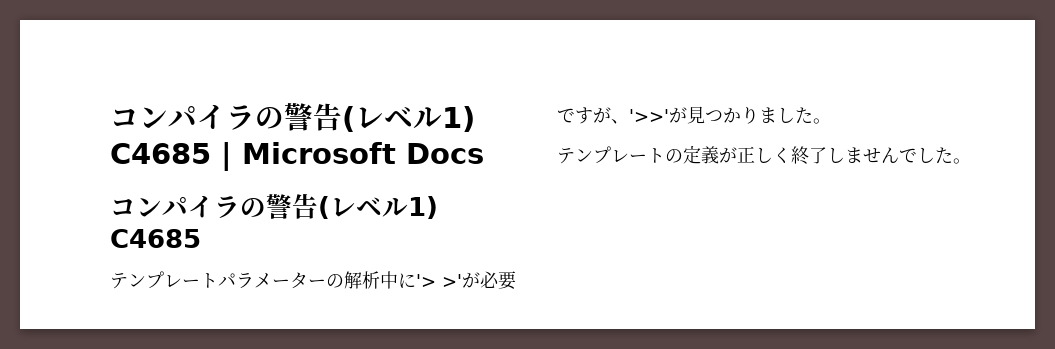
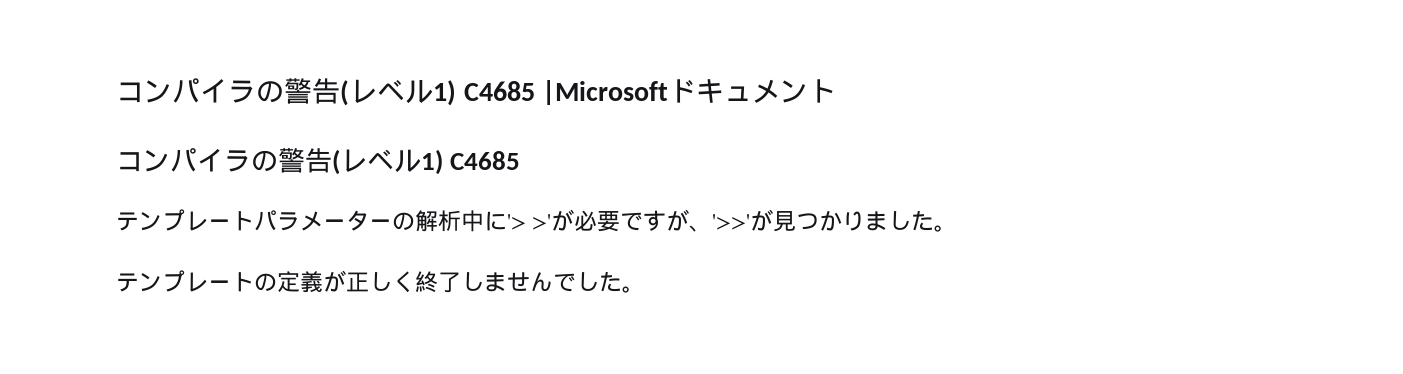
- コンパイラの警告(レベル1) C4685 | Microsoft Docs
+ コンパイラの警告(レベル1) C4685 |Microsoftドキュメント

